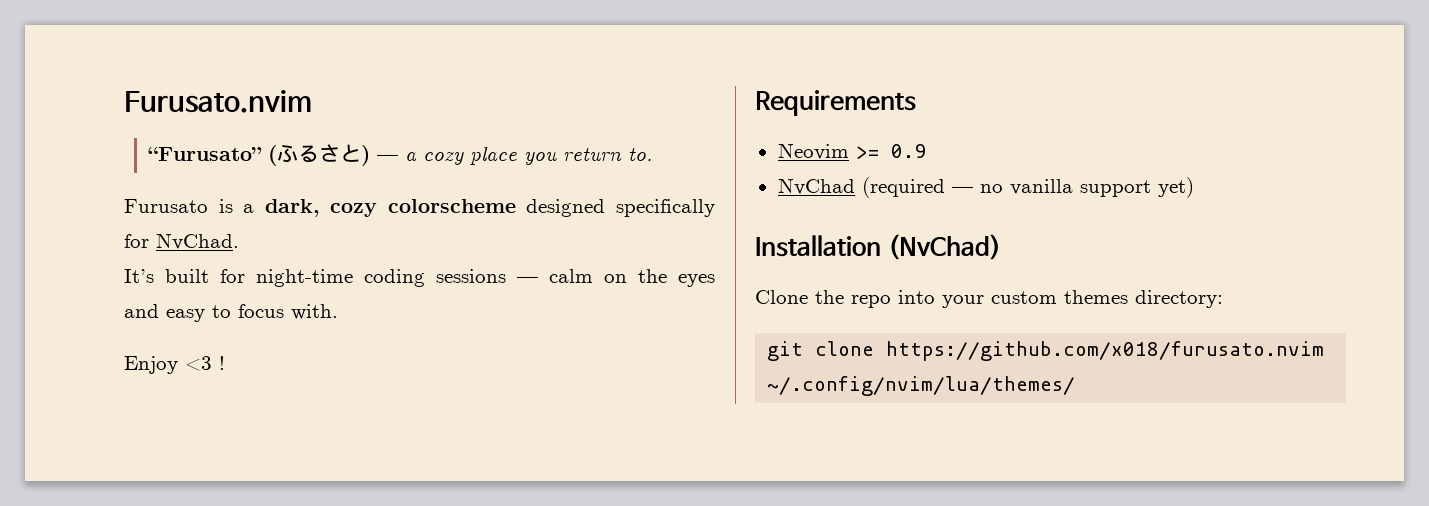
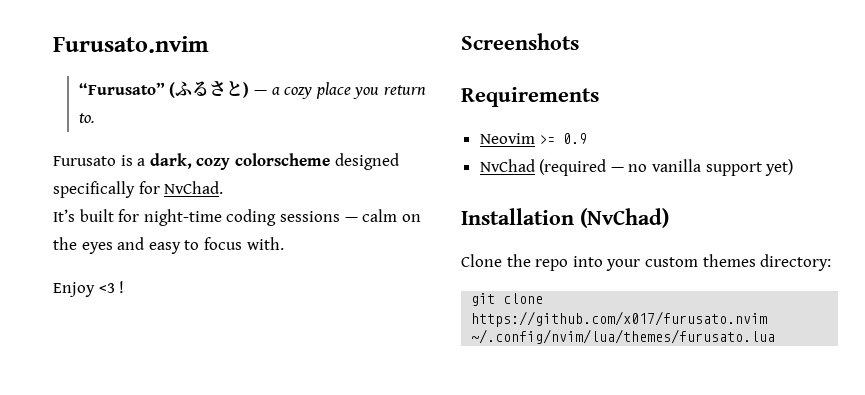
+ Screenshots
- git clone https://github.com/x018/furusato.nvim ~/.config/nvim/lua/themes/
+ git clone https://github.com/x017/furusato.nvim ~/.config/nvim/lua/themes/furusato.lua

